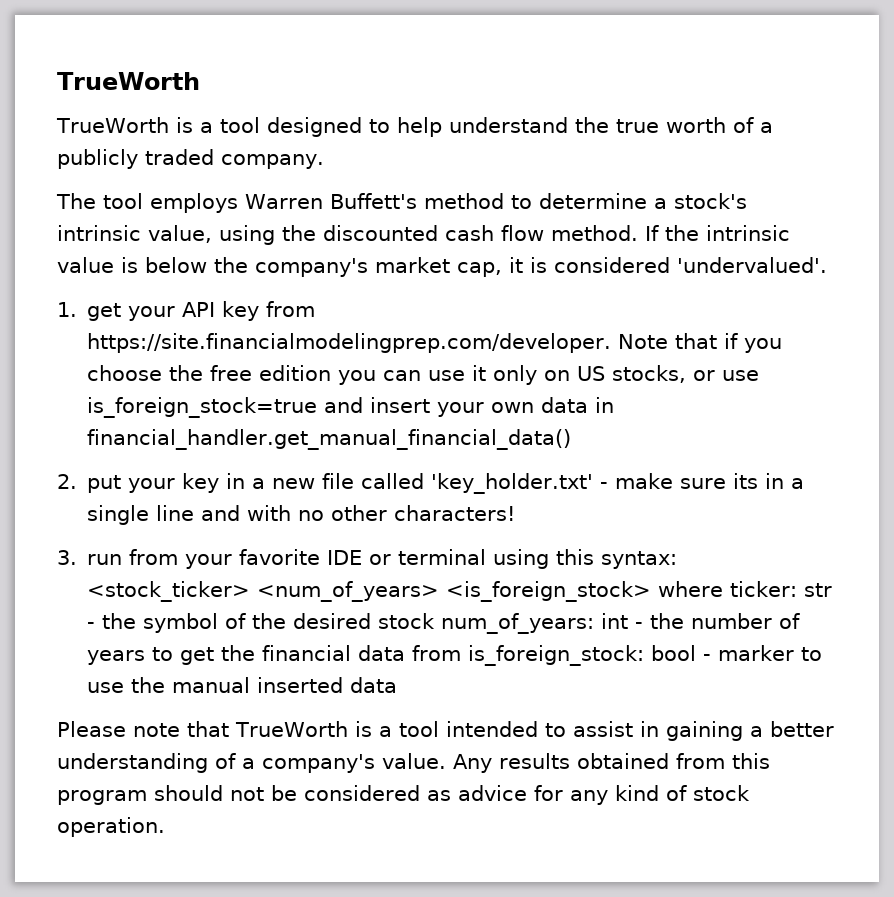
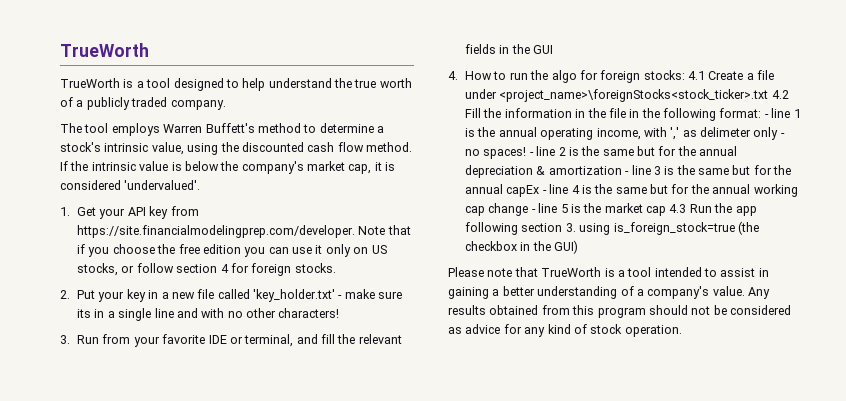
- 1. get your API key from https://site.financialmodelingprep.com/developer. Note that if you choose the free edition you can use it only on US stocks, or use is_foreign_stock=true and insert your own data in financial_handler.get_manual_financial_data()
+ 1. Get your API key from https://site.financialmodelingprep.com/developer. Note that if you choose the free edition you can use it only on US stocks, or follow section 4 for foreign stocks.
- 2. put your key in a new file called 'key_holder.txt' - make sure its in a single line and with no other characters!
+ 2. Put your key in a new file called 'key_holder.txt' - make sure its in a single line and with no other characters!
- 3. run from your favorite IDE or terminal using this syntax: <stock_ticker> <num_of_years> <is_foreign_stock> where ticker: str - the symbol of the desired stock num_of_years: int - the number of years to get the financial data from is_foreign_stock: bool - marker to use the manual inserted data
+ 3. Run from your favorite IDE or terminal, and fill the relevant fields in the GUI
+ 4. How to run the algo for foreign stocks: 4.1 Create a file under <project_name>\foreignStocks<stock_ticker>.txt 4.2 Fill the information in the file in the following format: - line 1 is the annual operating income, with ',' as delimeter only - no spaces! - line 2 is the same but for the annual depreciation & amortization - line 3 is the same but for the annual capEx - line 4 is the same but for the annual working cap change - line 5 is the market cap 4.3 Run the app following section 3. using is_foreign_stock=true (the checkbox in the GUI)

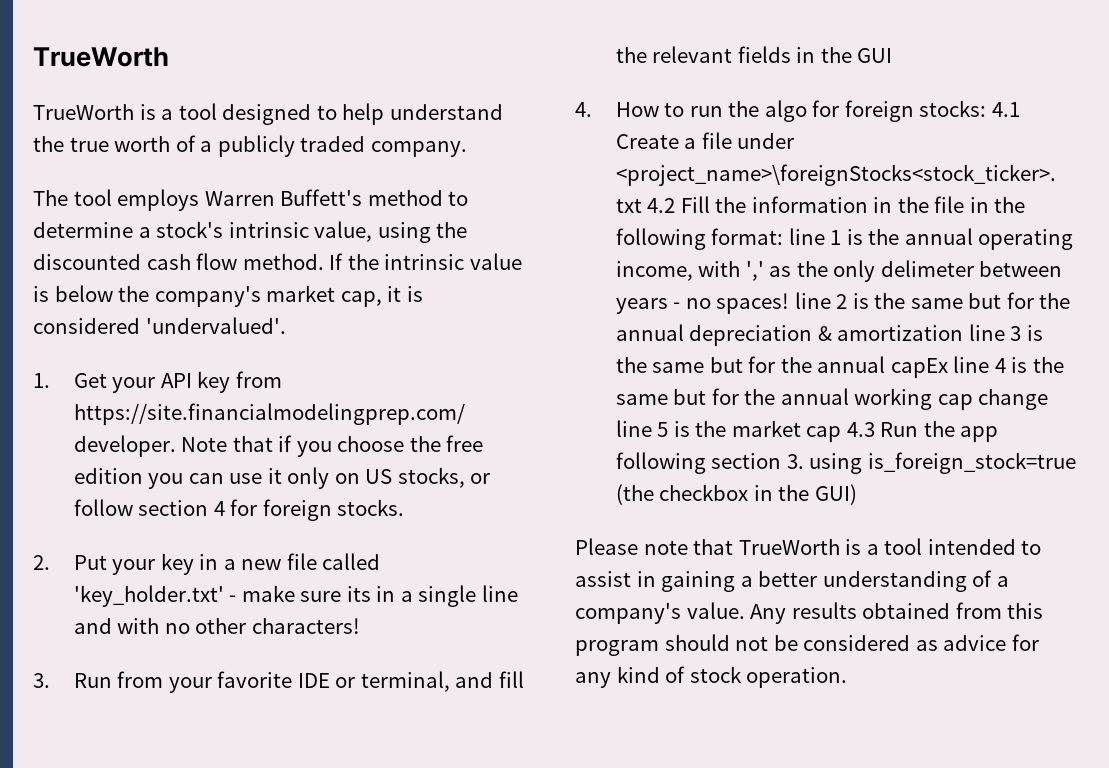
- - line 1 is the annual operating income, with ',' as delimeter only - no spaces! - line 2 is the same but for the annual depreciation & amortization - line 3 is the same but for the annual capEx - line 4 is the same but for the annual working cap change - line 5 is the market cap 4.3 Run the app following section 3. using is_foreign_stock=true (the checkbox in the GUI)
+ line 1 is the annual operating income, with ',' as the only delimeter between years - no spaces! line 2 is the same but for the annual depreciation & amortization line 3 is the same but for the annual capEx line 4 is the same but for the annual working cap change line 5 is the market cap 4.3 Run the app following section 3. using is_foreign_stock=true (the checkbox in the GUI)

